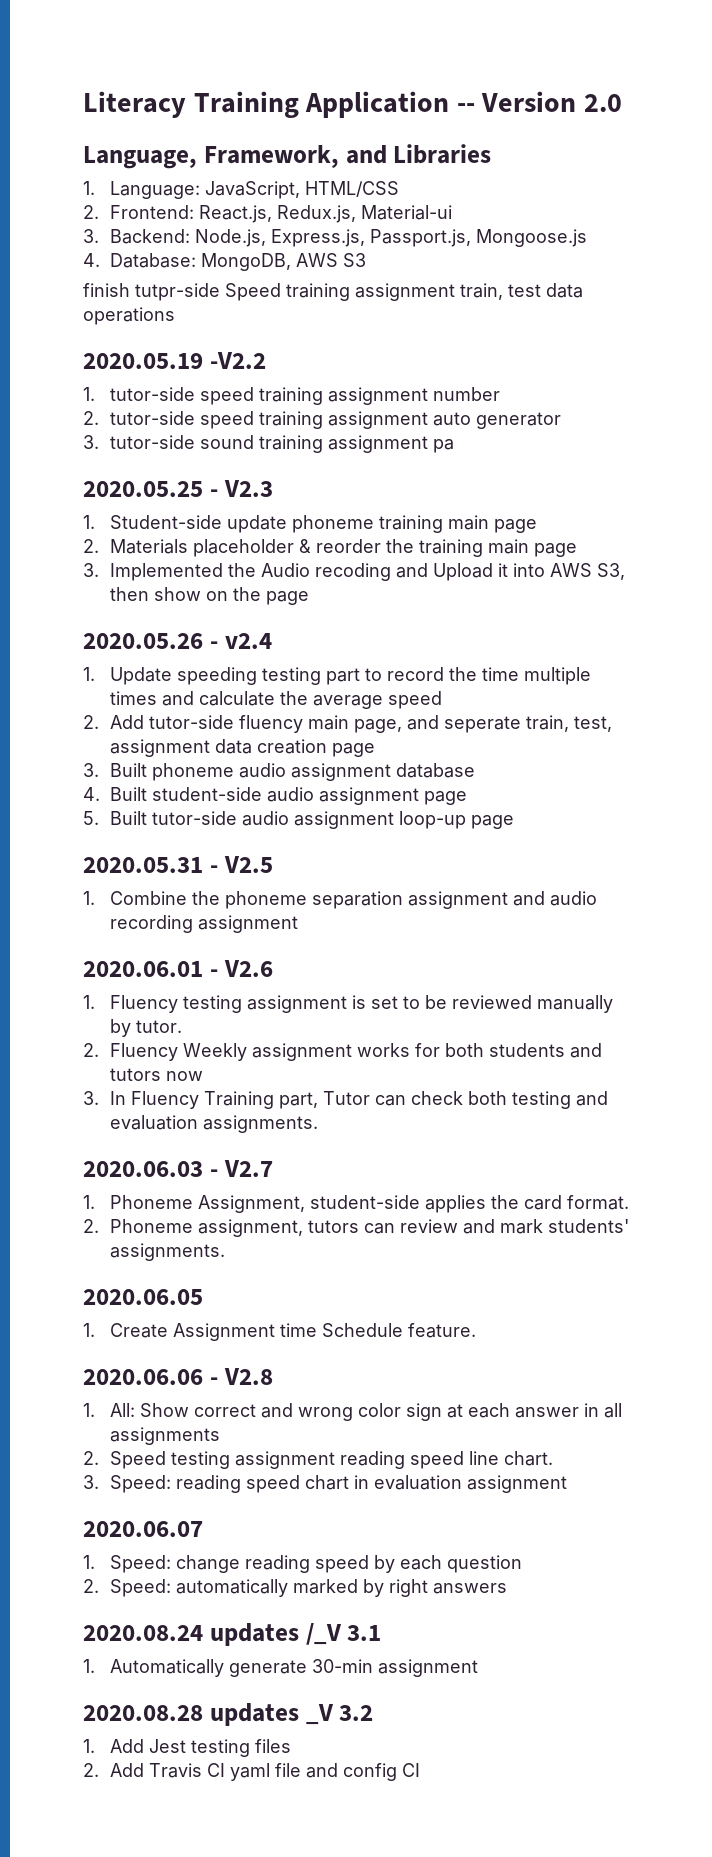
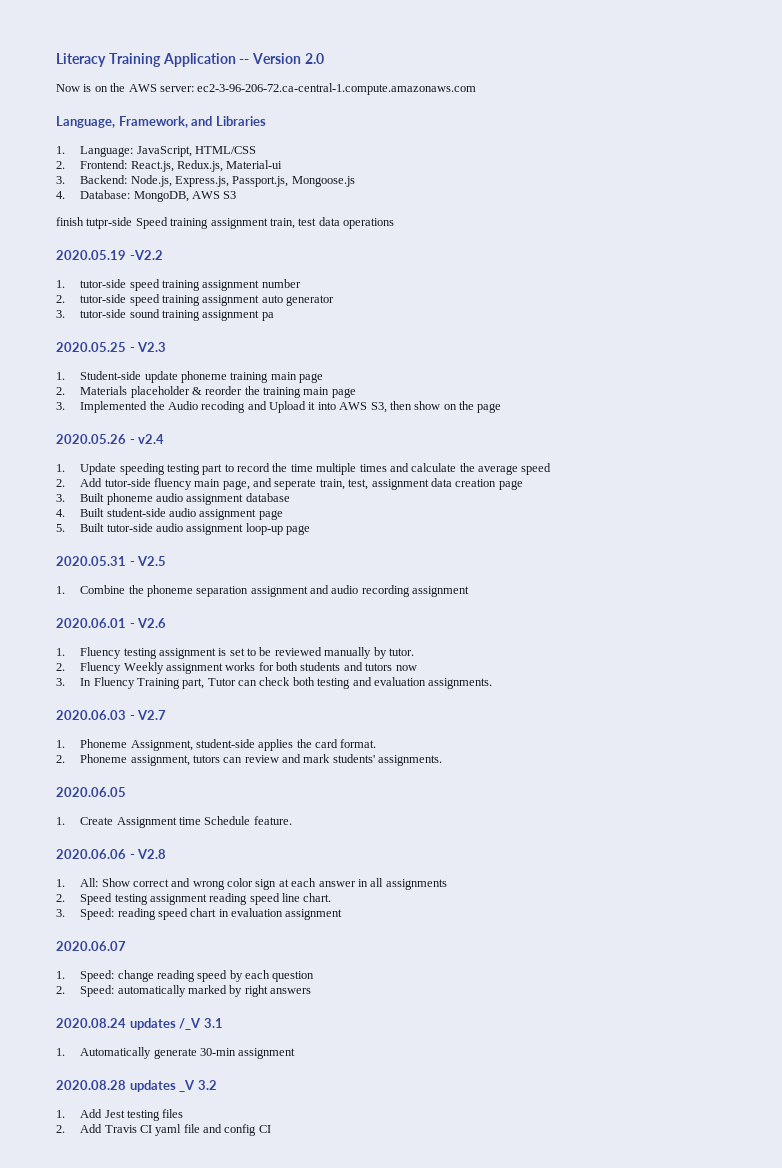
+ Now is on the AWS server: ec2-3-96-206-72.ca-central-1.compute.amazonaws.com

